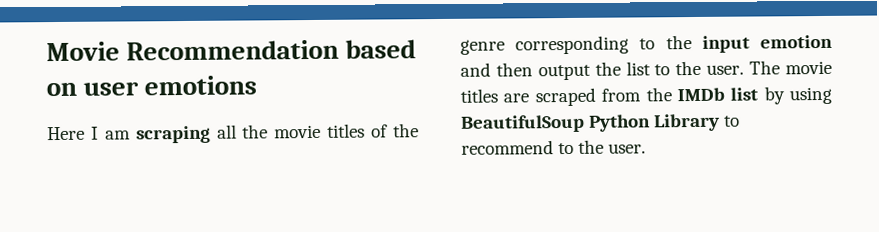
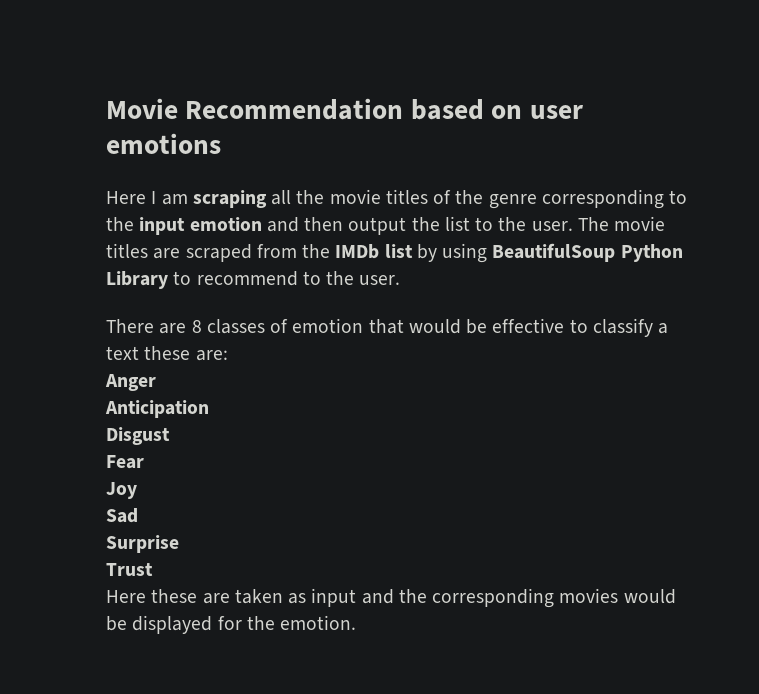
+ There are 8 classes of emotion that would be effective to classify a text these are:
+ Anger
+ Anticipation
+ Disgust
+ Fear
+ Joy
+ Sad
+ Surprise
+ Trust
+ Here these are taken as input and the corresponding movies would be displayed for the emotion.

